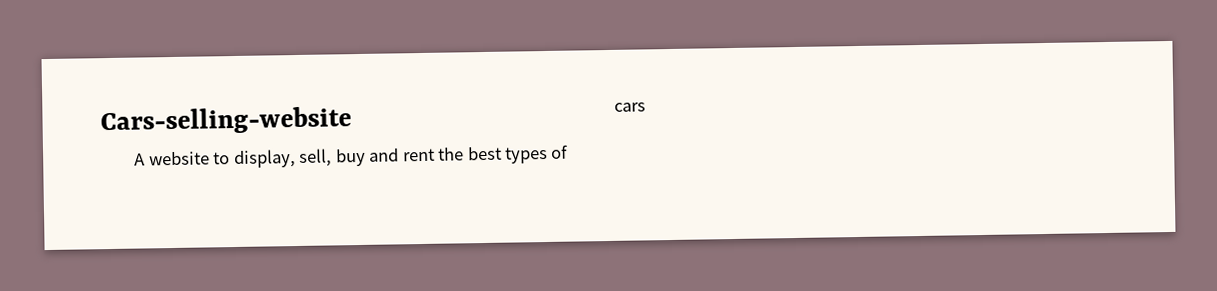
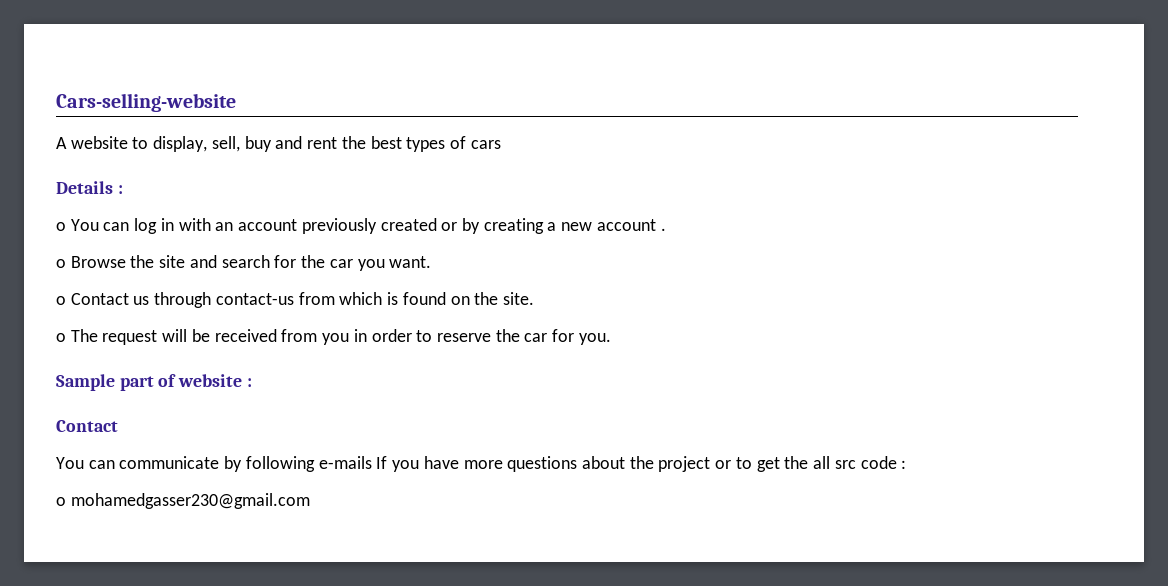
+ Details :
+ o You can log in with an account previously created or by creating a new account .
+ o Browse the site and search for the car you want.
+ o Contact us through contact-us from which is found on the site.
+ o The request will be received from you in order to reserve the car for you.
+ Sample part of website :
+ Contact
+ You can communicate by following e-mails If you have more questions about the project or to get the all src code :
+ o mohamedgasser230@gmail.com

